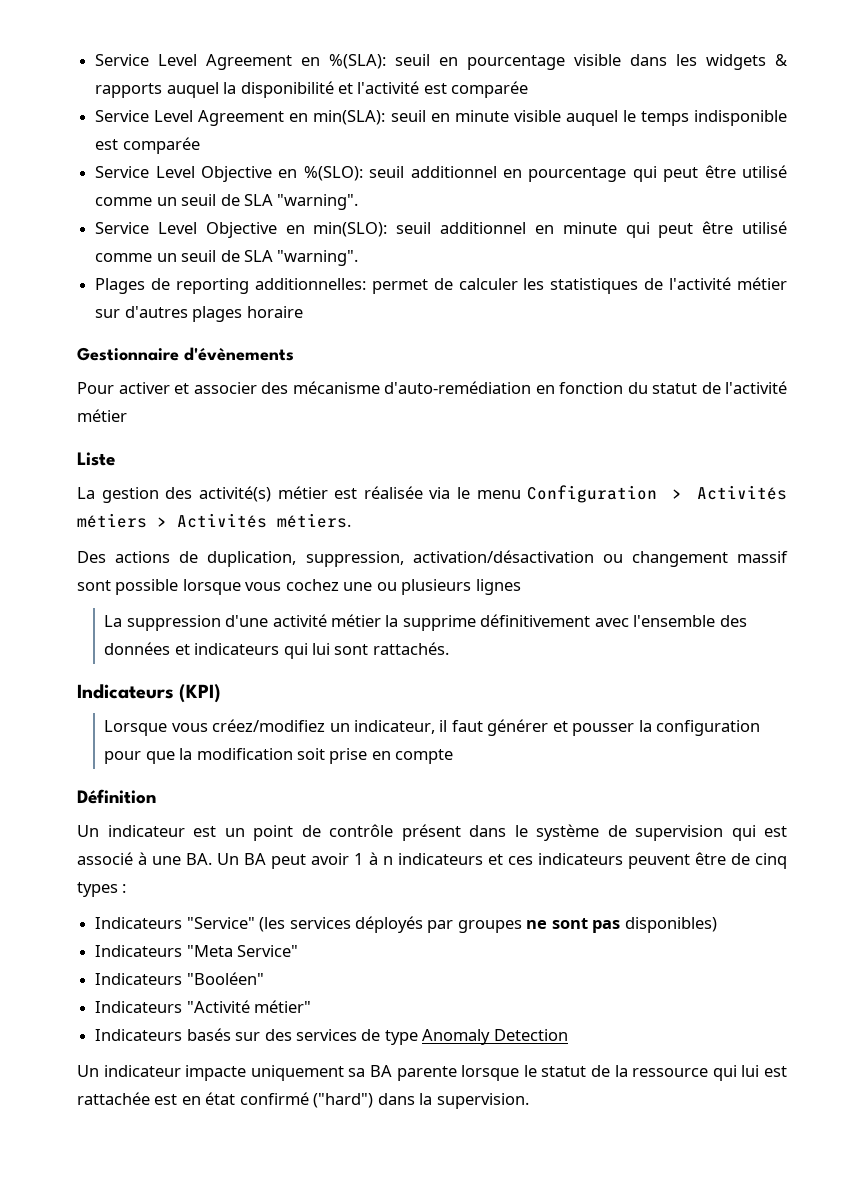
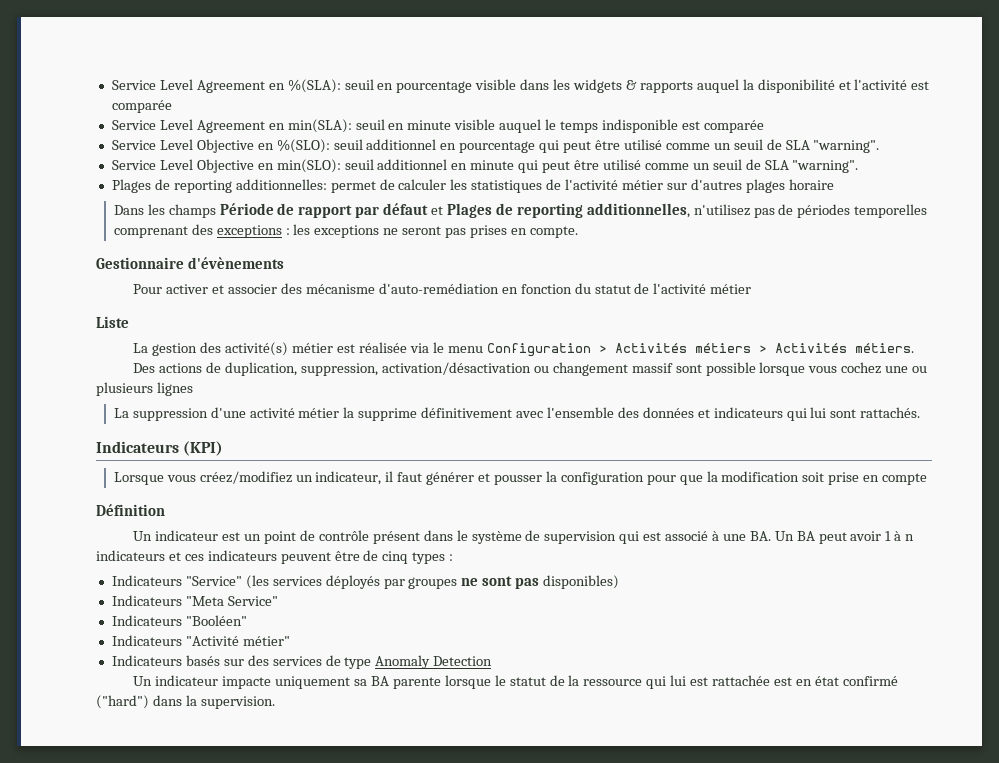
+ Dans les champs Période de rapport par défaut et Plages de reporting additionnelles, n'utilisez pas de périodes temporelles comprenant des exceptions : les exceptions ne seront pas prises en compte.

